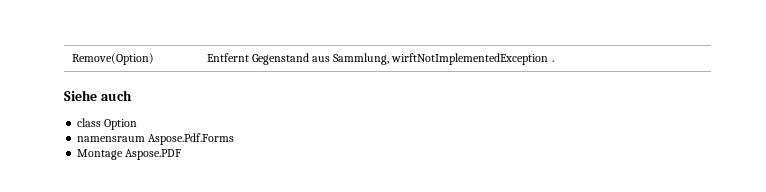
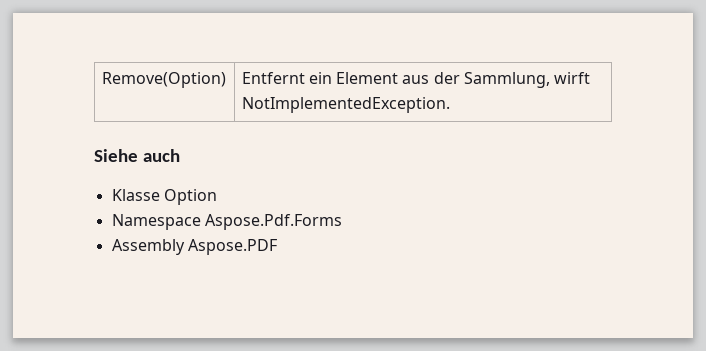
- Remove(Option) | Entfernt Gegenstand aus Sammlung, wirftNotImplementedException .
+ Remove(Option) | Entfernt ein Element aus der Sammlung, wirft NotImplementedException.
- class Option
+ Klasse Option
- namensraum Aspose.Pdf.Forms
+ Namespace Aspose.Pdf.Forms
- Montage Aspose.PDF
+ Assembly Aspose.PDF

